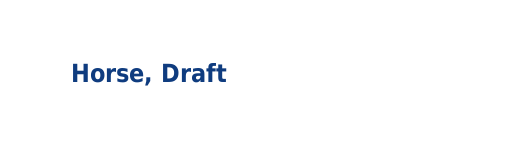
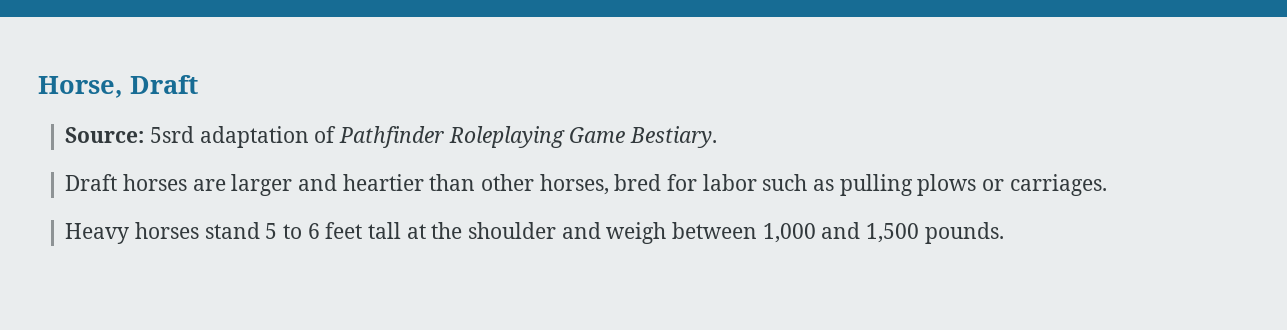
+ Source: 5srd adaptation of Pathfinder Roleplaying Game Bestiary.
+ Draft horses are larger and heartier than other horses, bred for labor such as pulling plows or carriages.
+ Heavy horses stand 5 to 6 feet tall at the shoulder and weigh between 1,000 and 1,500 pounds.

